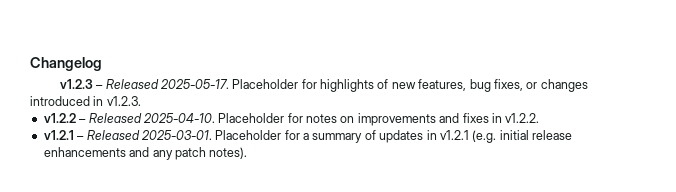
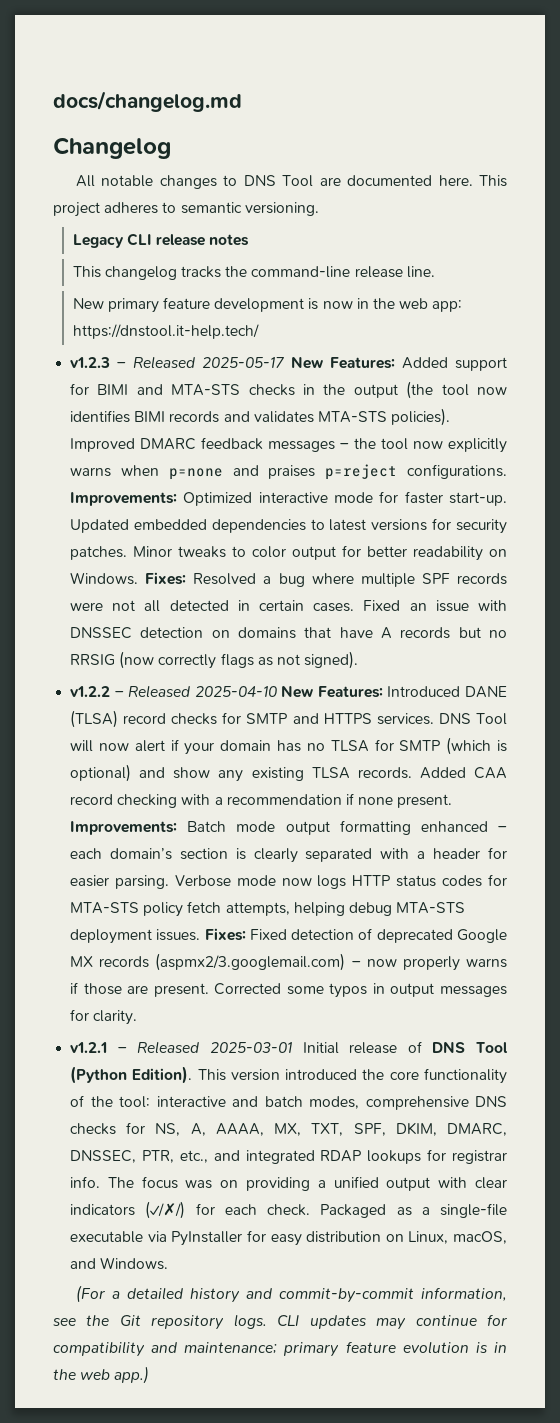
+ docs/changelog.md
- v1.2.3 – Released 2025-05-17. Placeholder for highlights of new features, bug fixes, or changes introduced in v1.2.3.
- v1.2.2 – Released 2025-04-10. Placeholder for notes on improvements and fixes in v1.2.2.
- v1.2.1 – Released 2025-03-01. Placeholder for a summary of updates in v1.2.1 (e.g. initial release enhancements and any patch notes).
+ All notable changes to DNS Tool are documented here. This project adheres to semantic versioning.
+ Legacy CLI release notes
+ This changelog tracks the command-line release line.
+ New primary feature development is now in the web app: https://dnstool.it-help.tech/
+ v1.2.3 – Released 2025-05-17 New Features: Added support for BIMI and MTA-STS checks in the output (the tool now identifies BIMI records and validates MTA-STS policies). Improved DMARC feedback messages – the tool now explicitly warns when p=none and praises p=reject configurations. Improvements: Optimized interactive mode for faster start-up. Updated embedded dependencies to latest versions for security patches. Minor tweaks to color output for better readability on Windows. Fixes: Resolved a bug where multiple SPF records were not all detected in certain cases. Fixed an issue with DNSSEC detection on domains that have A records but no RRSIG (now correctly flags as not signed).
+ v1.2.2 – Released 2025-04-10 New Features: Introduced DANE (TLSA) record checks for SMTP and HTTPS services. DNS Tool will now alert if your domain has no TLSA for SMTP (which is optional) and show any existing TLSA records. Added CAA record checking with a recommendation if none present. Improvements: Batch mode output formatting enhanced – each domain’s section is clearly separated with a header for easier parsing. Verbose mode now logs HTTP status codes for MTA-STS policy fetch attempts, helping debug MTA-STS deployment issues. Fixes: Fixed detection of deprecated Google MX records (aspmx2/3.googlemail.com) – now properly warns if those are present. Corrected some typos in output messages for clarity.
+ v1.2.1 – Released 2025-03-01 Initial release of DNS Tool (Python Edition). This version introduced the core functionality of the tool: interactive and batch modes, comprehensive DNS checks for NS, A, AAAA, MX, TXT, SPF, DKIM, DMARC, DNSSEC, PTR, etc., and integrated RDAP lookups for registrar info. The focus was on providing a unified output with clear indicators (✓/✗/) for each check. Packaged as a single-file executable via PyInstaller for easy distribution on Linux, macOS, and Windows.
+ (For a detailed history and commit-by-commit information, see the Git repository logs. CLI updates may continue for compatibility and maintenance; primary feature evolution is in the web app.)

